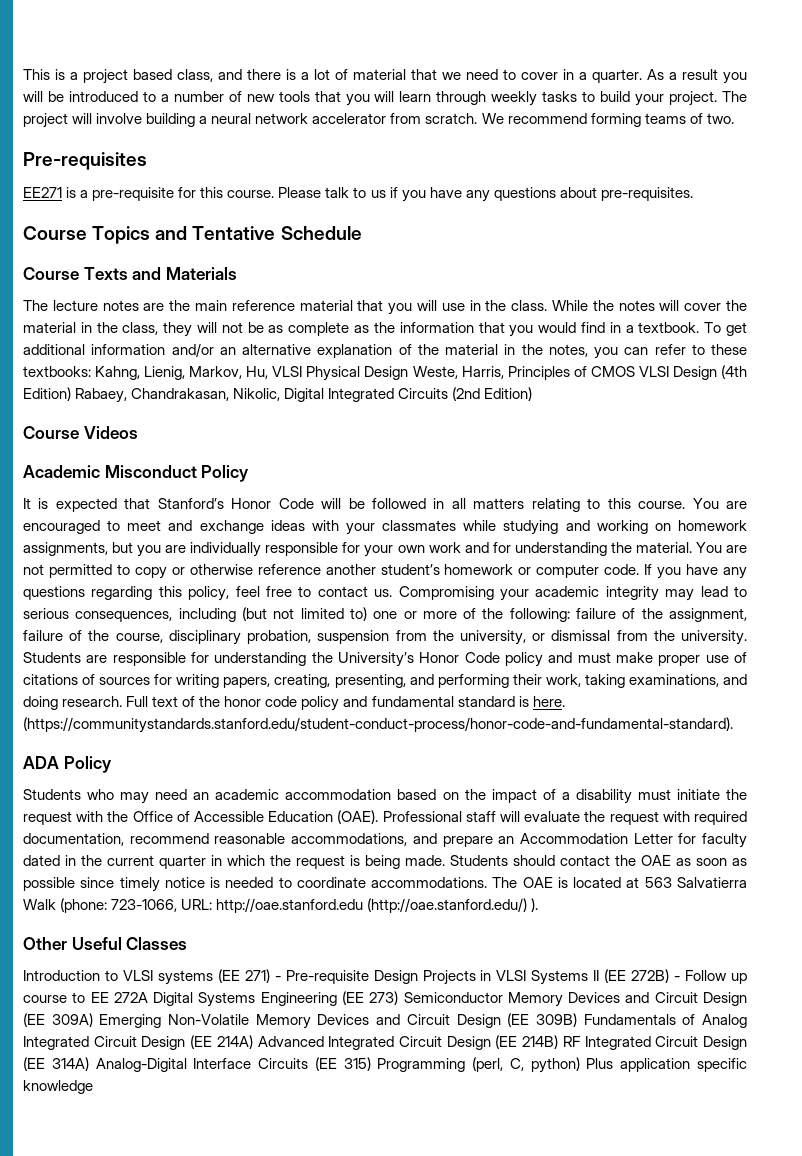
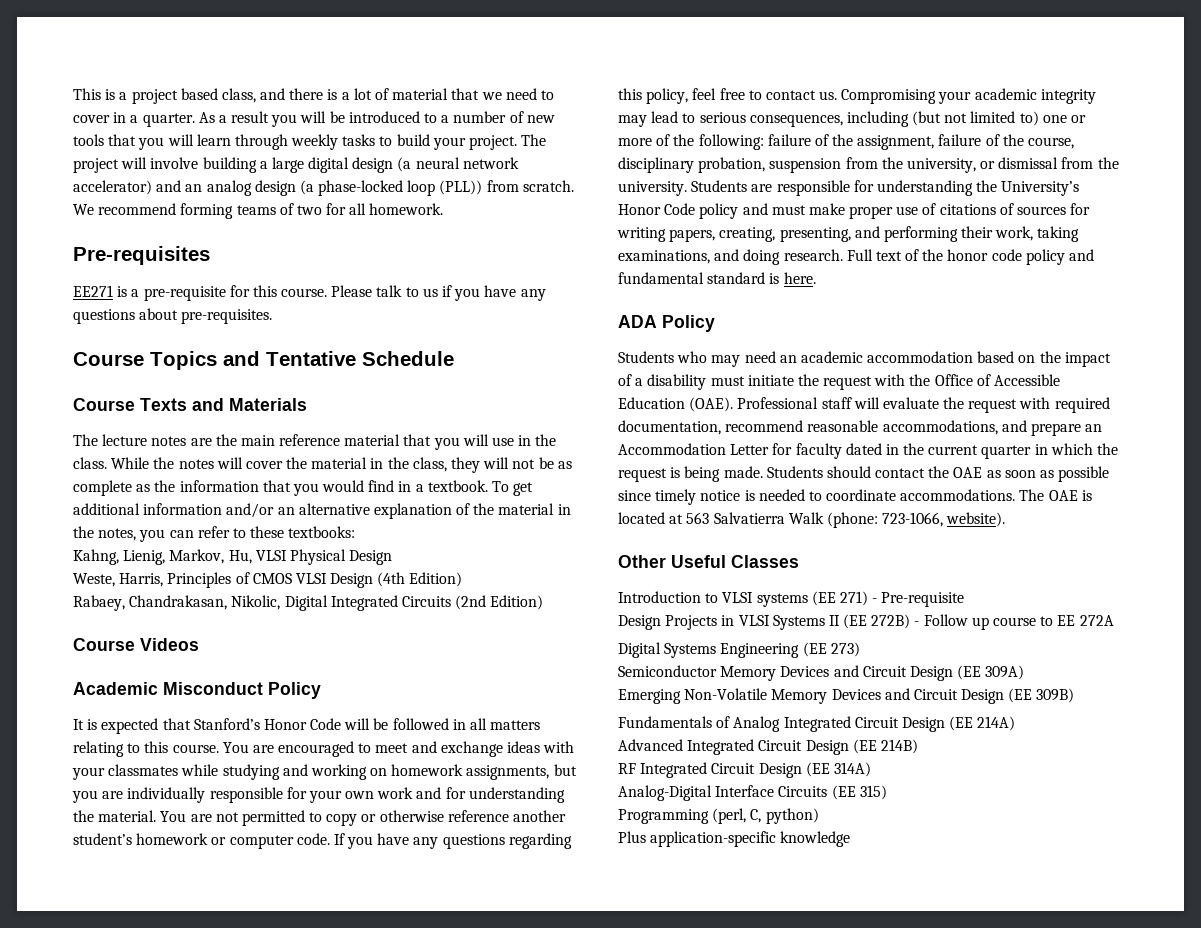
- The project will involve building a neural network accelerator from scratch.
+ The project will involve building a large digital design (a neural network accelerator) and an analog design (a phase-locked loop (PLL)) from scratch.
- We recommend forming teams of two.
+ We recommend forming teams of two for all homework.
- To get additional information and/or an alternative explanation of the material in the notes, you can refer to these textbooks: Kahng, Lienig, Markov, Hu, VLSI Physical Design Weste, Harris, Principles of CMOS VLSI Design (4th Edition) Rabaey, Chandrakasan, Nikolic, Digital Integrated Circuits (2nd Edition)
+ To get additional information and/or an alternative explanation of the material in the notes, you can refer to these textbooks:
+ Kahng, Lienig, Markov, Hu, VLSI Physical Design
+ Weste, Harris, Principles of CMOS VLSI Design (4th Edition)
+ Rabaey, Chandrakasan, Nikolic, Digital Integrated Circuits (2nd Edition)
- (https://communitystandards.stanford.edu/student-conduct-process/honor-code-and-fundamental-standard).
- The OAE is located at 563 Salvatierra Walk (phone: 723-1066, URL: http://oae.stanford.edu (http://oae.stanford.edu/) ).
+ The OAE is located at 563 Salvatierra Walk (phone: 723-1066, website).
- Introduction to VLSI systems (EE 271) - Pre-requisite Design Projects in VLSI Systems II (EE 272B) - Follow up course to EE 272A Digital Systems Engineering (EE 273) Semiconductor Memory Devices and Circuit Design (EE 309A) Emerging Non-Volatile Memory Devices and Circuit Design (EE 309B) Fundamentals of Analog Integrated Circuit Design (EE 214A) Advanced Integrated Circuit Design (EE 214B) RF Integrated Circuit Design (EE 314A) Analog-Digital Interface Circuits (EE 315) Programming (perl, C, python) Plus application specific knowledge
+ Introduction to VLSI systems (EE 271) - Pre-requisite
+ Design Projects in VLSI Systems II (EE 272B) - Follow up course to EE 272A
+ Digital Systems Engineering (EE 273)
+ Semiconductor Memory Devices and Circuit Design (EE 309A)
+ Emerging Non-Volatile Memory Devices and Circuit Design (EE 309B)
+ Fundamentals of Analog Integrated Circuit Design (EE 214A)
+ Advanced Integrated Circuit Design (EE 214B)
+ RF Integrated Circuit Design (EE 314A)
+ Analog-Digital Interface Circuits (EE 315)
+ Programming (perl, C, python)
+ Plus application-specific knowledge

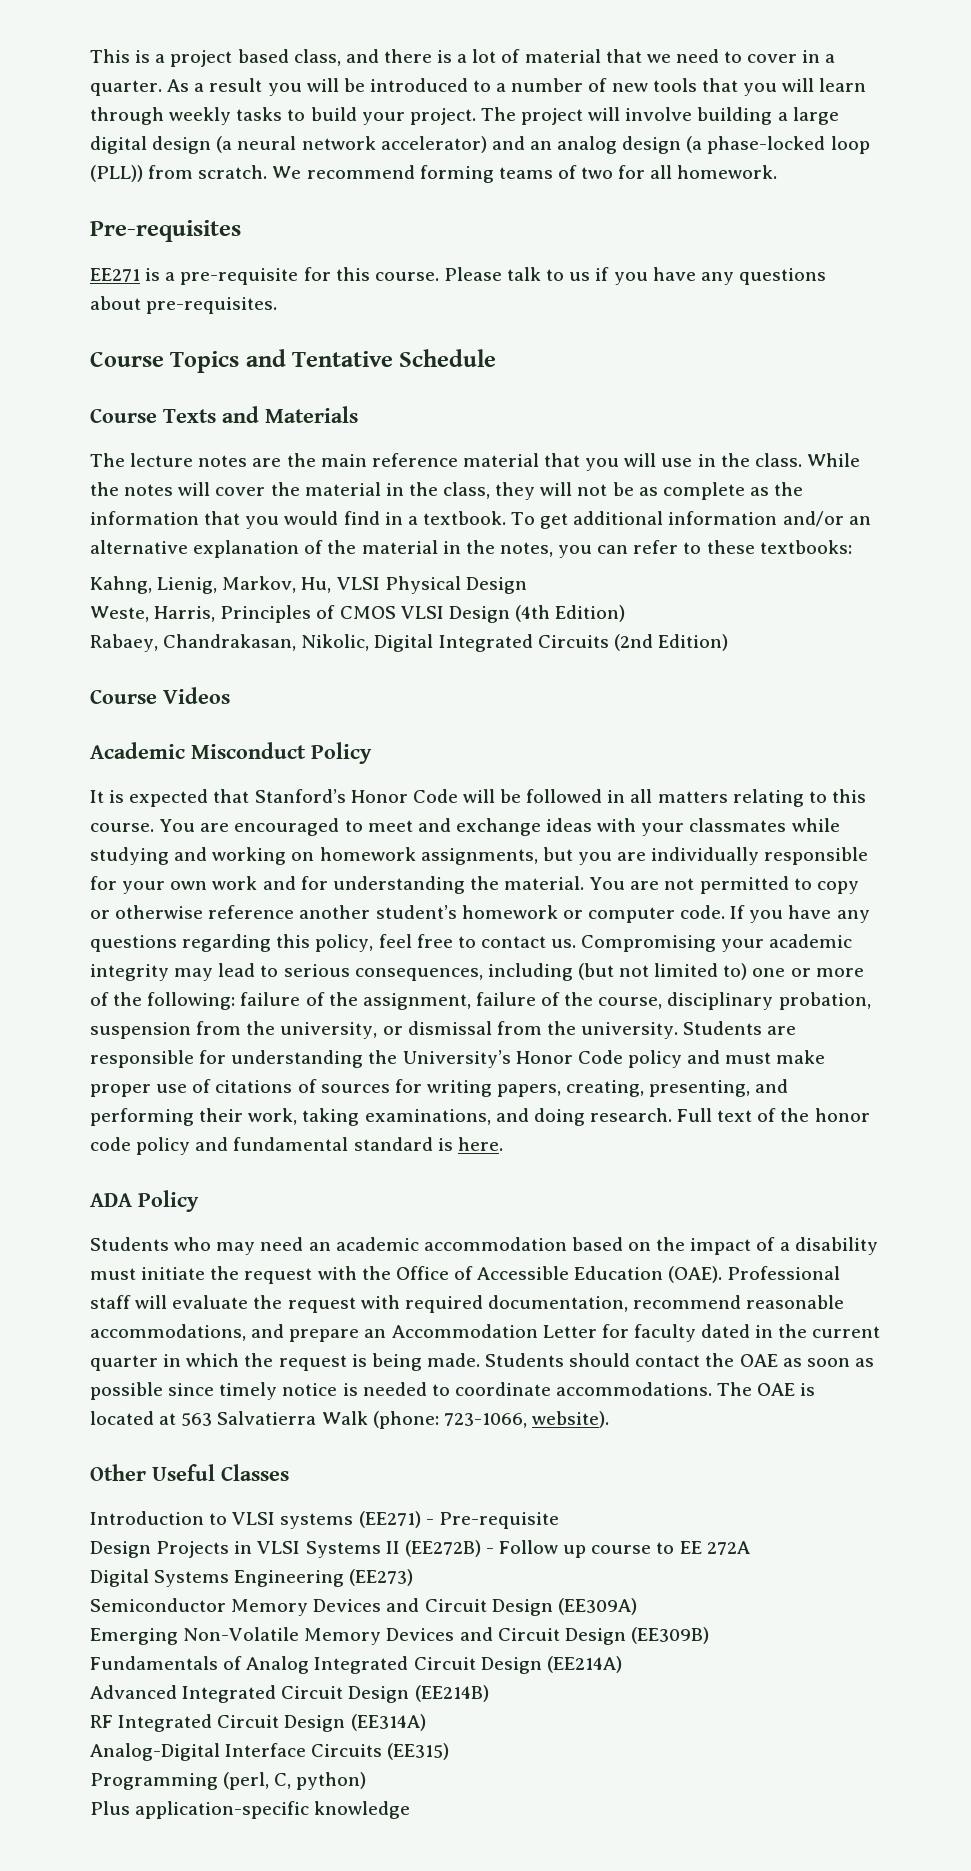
- Introduction to VLSI systems (EE 271) - Pre-requisite
+ Introduction to VLSI systems (EE271) - Pre-requisite
- Design Projects in VLSI Systems II (EE 272B) - Follow up course to EE 272A
+ Design Projects in VLSI Systems II (EE272B) - Follow up course to EE 272A
- Digital Systems Engineering (EE 273)
+ Digital Systems Engineering (EE273)
- Semiconductor Memory Devices and Circuit Design (EE 309A)
+ Semiconductor Memory Devices and Circuit Design (EE309A)
- Emerging Non-Volatile Memory Devices and Circuit Design (EE 309B)
+ Emerging Non-Volatile Memory Devices and Circuit Design (EE309B)
- Fundamentals of Analog Integrated Circuit Design (EE 214A)
+ Fundamentals of Analog Integrated Circuit Design (EE214A)
- Advanced Integrated Circuit Design (EE 214B)
+ Advanced Integrated Circuit Design (EE214B)
- RF Integrated Circuit Design (EE 314A)
+ RF Integrated Circuit Design (EE314A)
- Analog-Digital Interface Circuits (EE 315)
+ Analog-Digital Interface Circuits (EE315)

